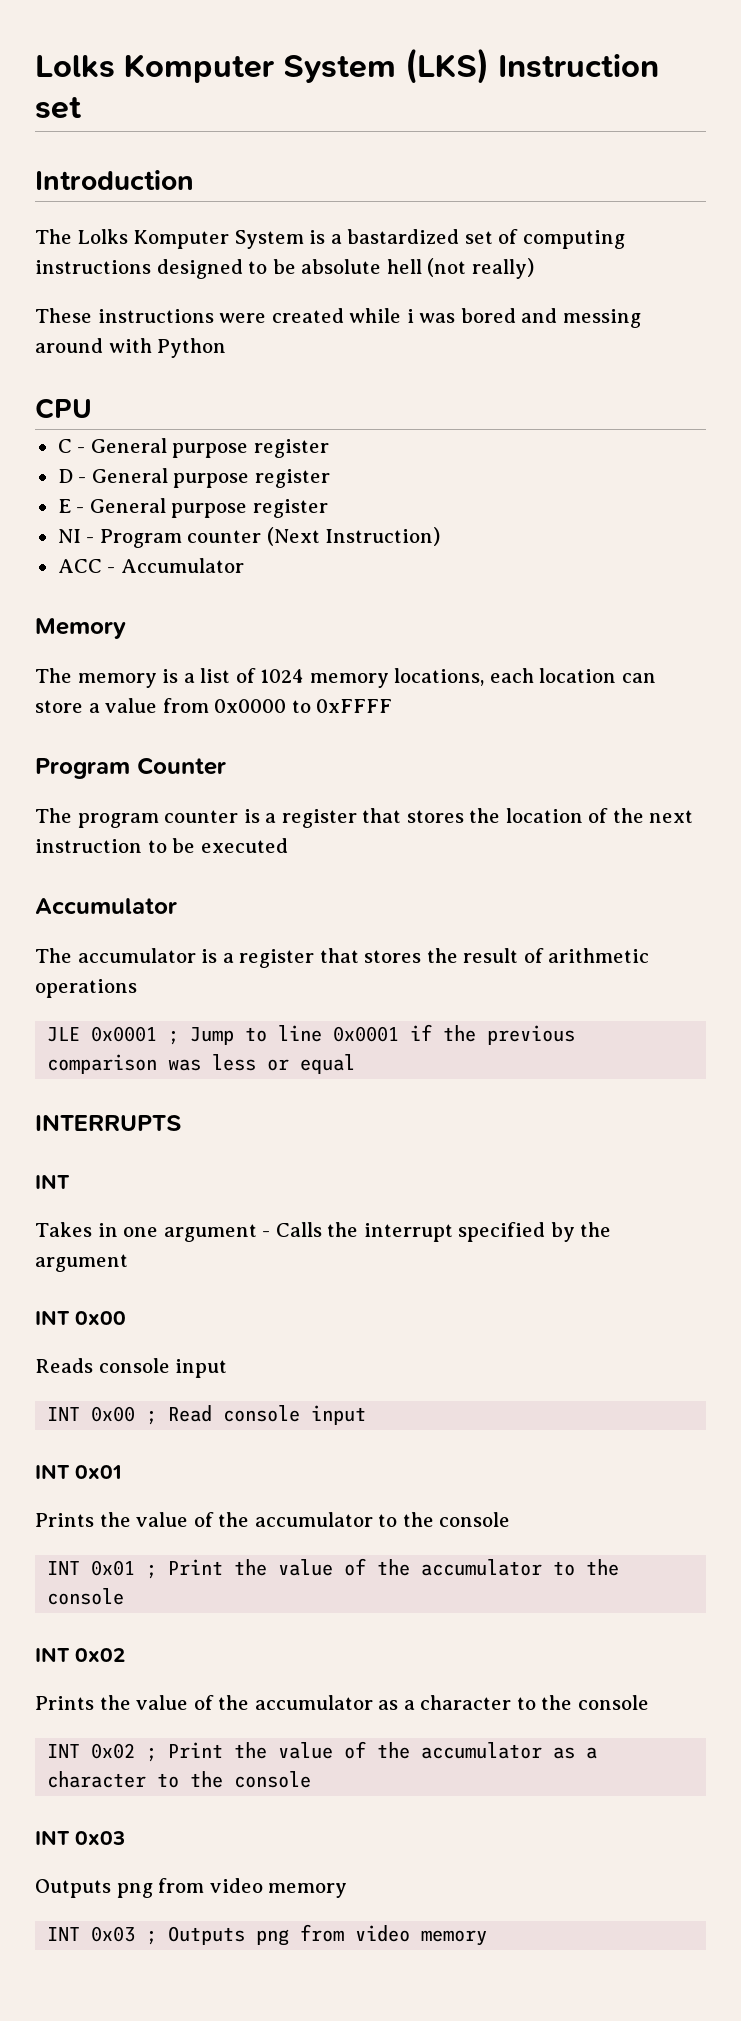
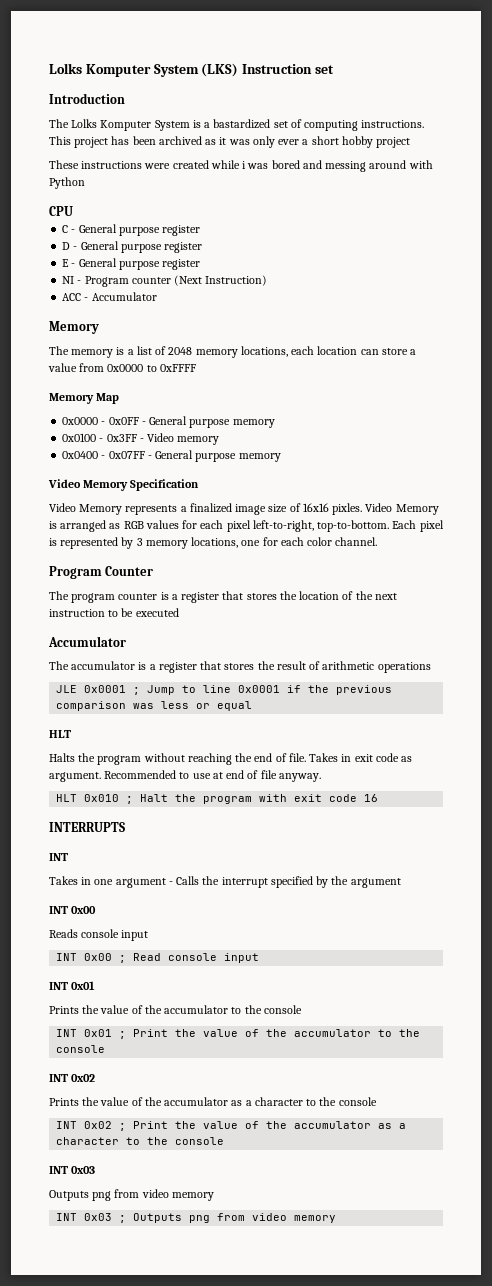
- The Lolks Komputer System is a bastardized set of computing instructions designed to be absolute hell (not really)
+ The Lolks Komputer System is a bastardized set of computing instructions. This project has been archived as it was only ever a short hobby project
- The memory is a list of 1024 memory locations, each location can store a value from 0x0000 to 0xFFFF
+ The memory is a list of 2048 memory locations, each location can store a value from 0x0000 to 0xFFFF
+ Memory Map
+ 0x0000 - 0x0FF - General purpose memory
+ 0x0100 - 0x3FF - Video memory
+ 0x0400 - 0x07FF - General purpose memory
+ Video Memory Specification
+ Video Memory represents a finalized image size of 16x16 pixles. Video Memory is arranged as RGB values for each pixel left-to-right, top-to-bottom. Each pixel is represented by 3 memory locations, one for each color channel.
  JLE 0x0001 ; Jump to line 0x0001 if the previous comparison was less or equal
+ HLT
+ Halts the program without reaching the end of file. Takes in exit code as argument. Recommended to use at end of file anyway.
+ HLT 0x010 ; Halt the program with exit code 16

